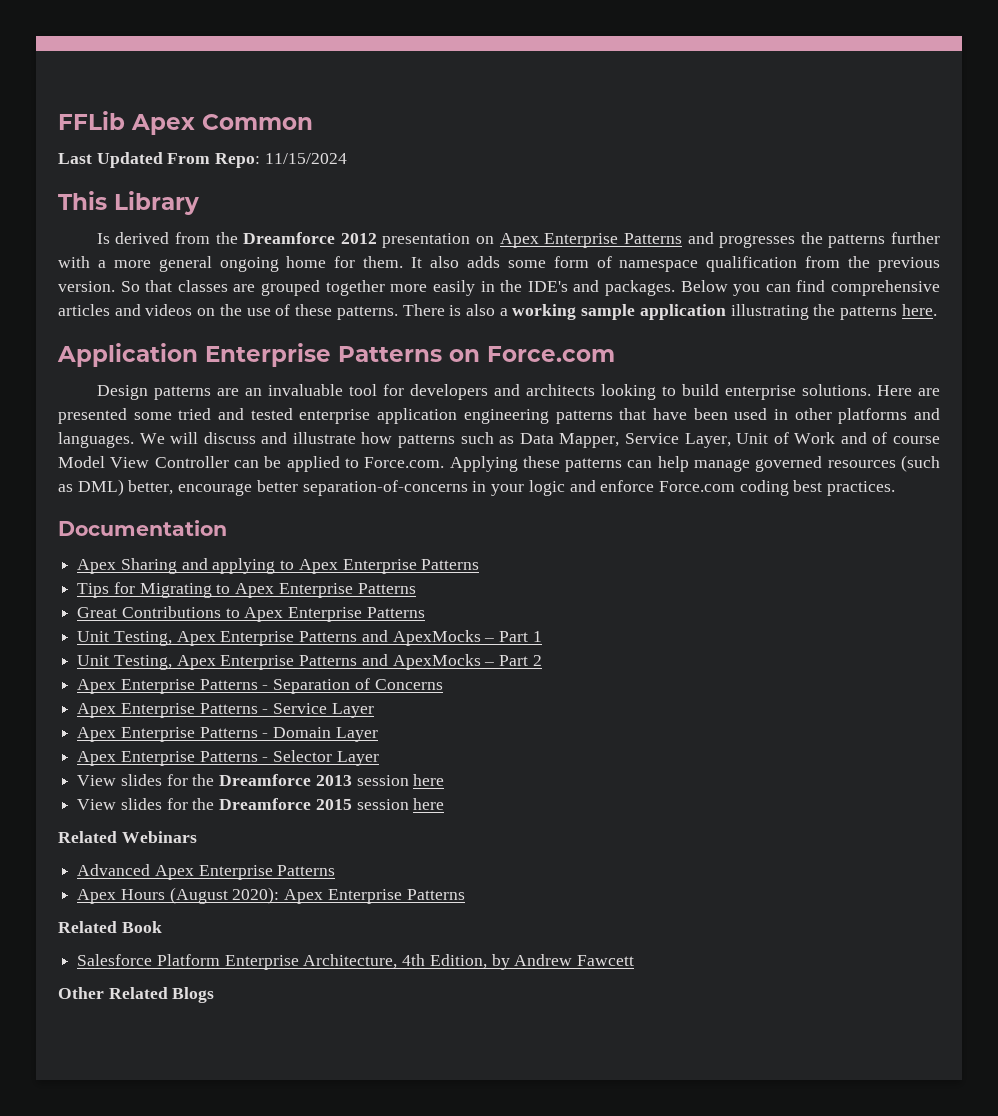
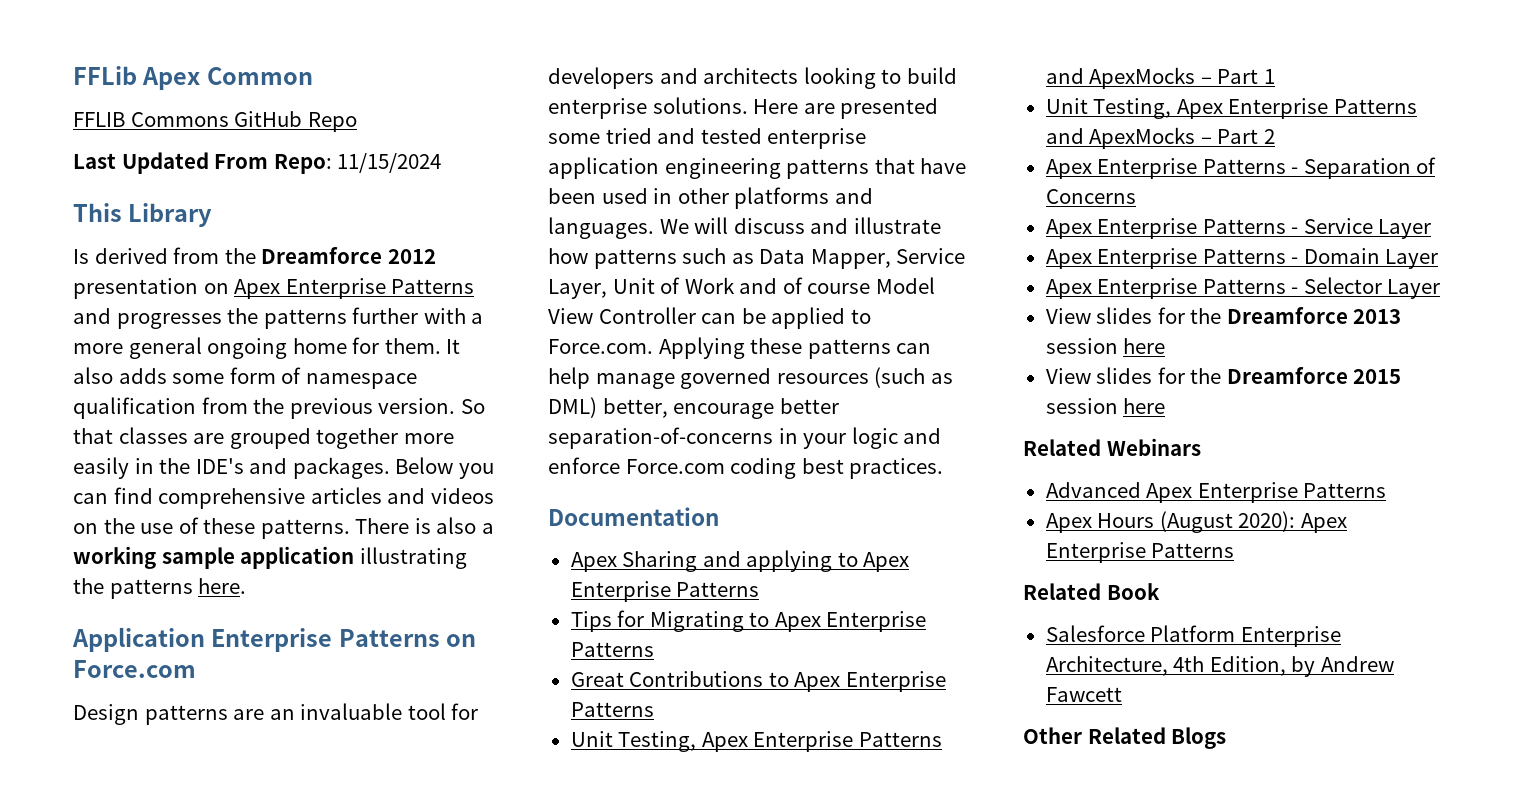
+ FFLIB Commons GitHub Repo

